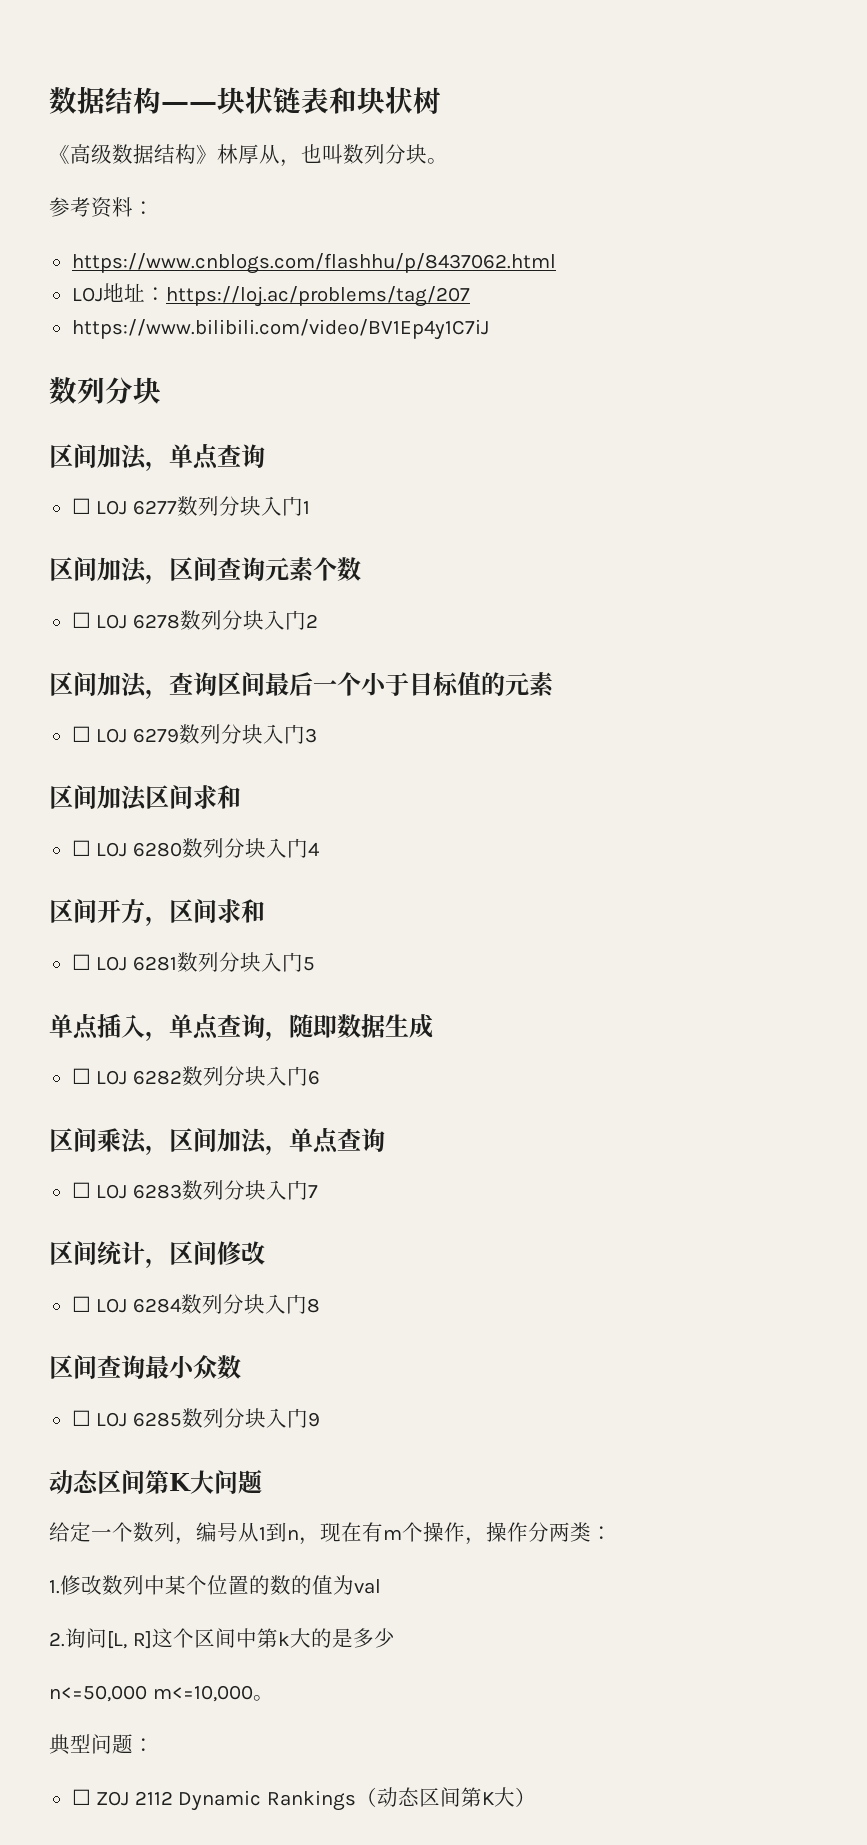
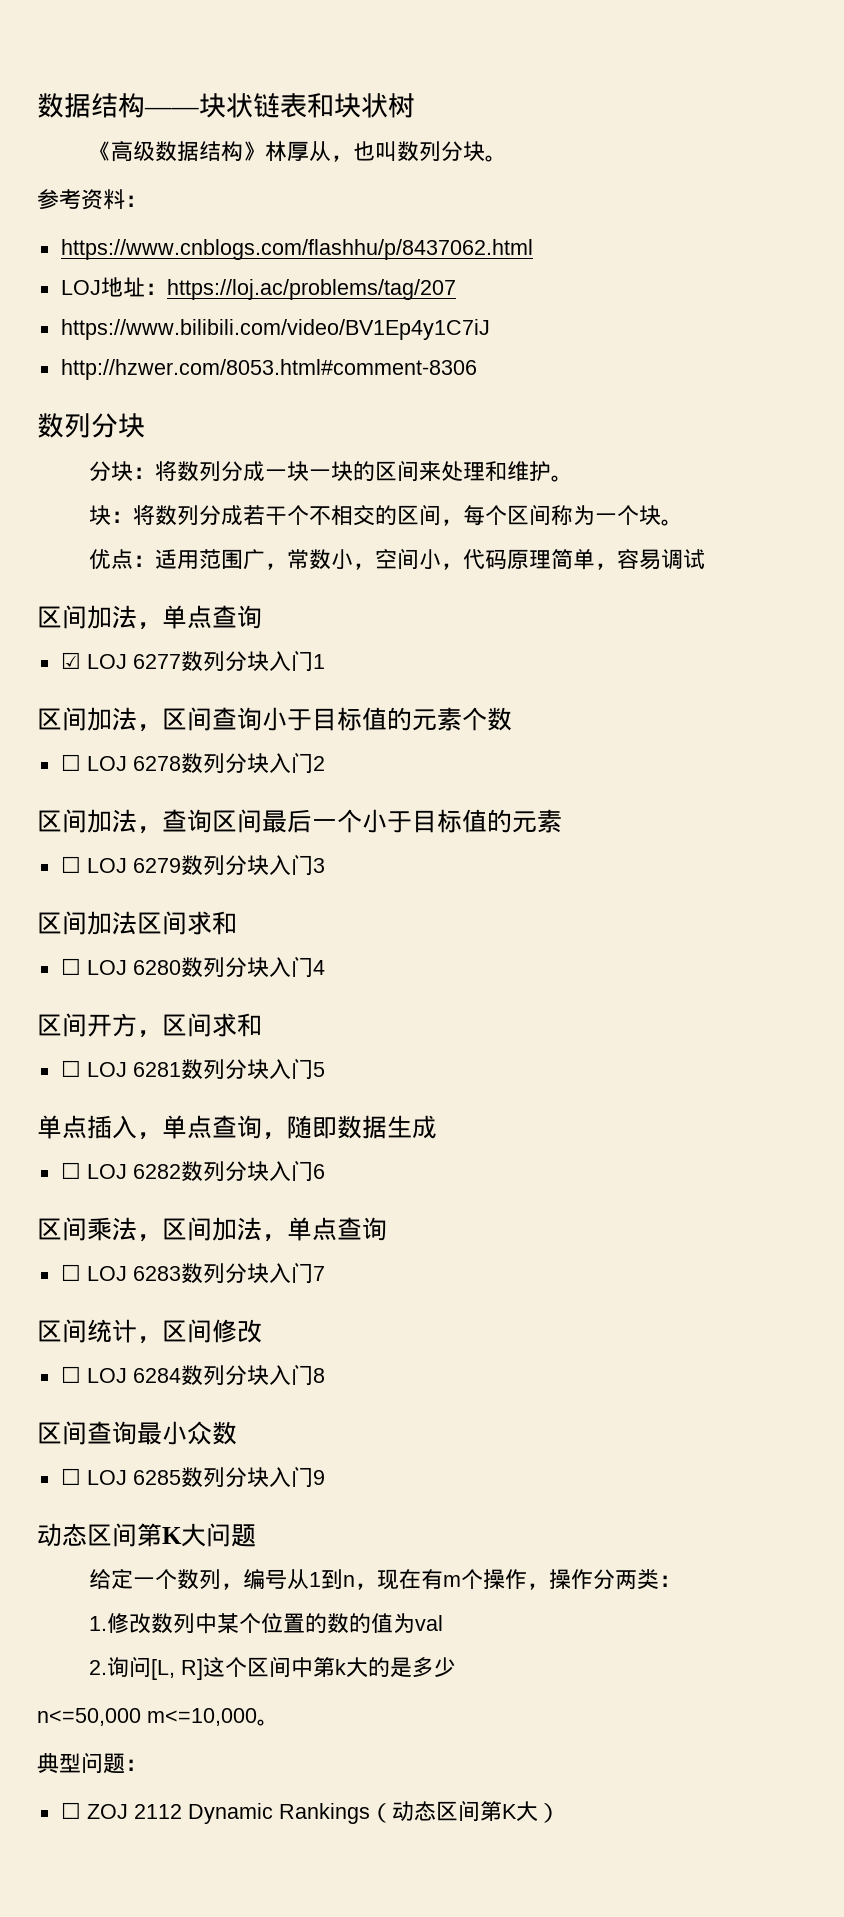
  https://www.bilibili.com/video/BV1Ep4y1C7iJ
+ http://hzwer.com/8053.html#comment-8306
  数列分块
+ 分块：将数列分成一块一块的区间来处理和维护。
+ 块：将数列分成若干个不相交的区间，每个区间称为一个块。
+ 优点：适用范围广，常数小，空间小，代码原理简单，容易调试
  区间加法，单点查询
- ☐ LOJ 6277数列分块入门1
+ ☑ LOJ 6277数列分块入门1
- 区间加法，区间查询元素个数
+ 区间加法，区间查询小于目标值的元素个数

